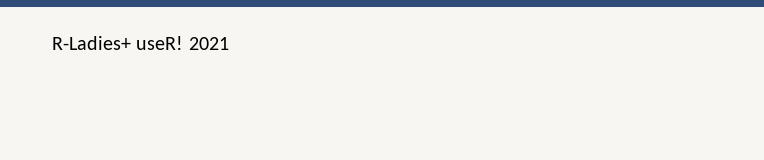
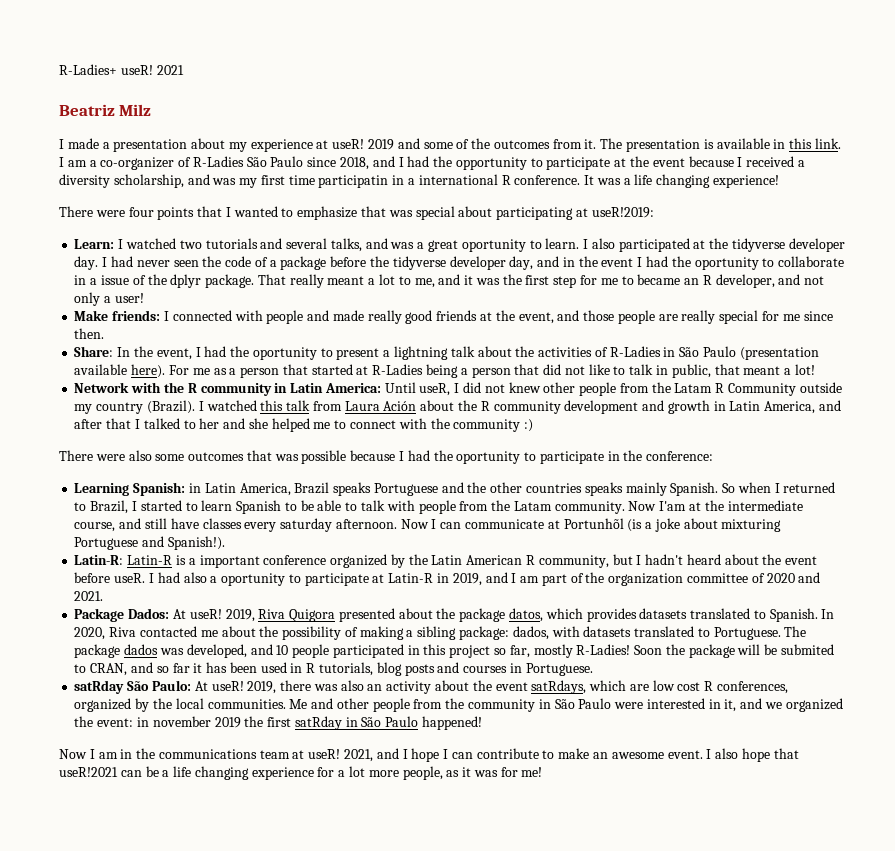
+ Beatriz Milz
+ I made a presentation about my experience at useR! 2019 and some of the outcomes from it. The presentation is available in this link. I am a co-organizer of R-Ladies São Paulo since 2018, and I had the opportunity to participate at the event because I received a diversity scholarship, and was my first time participatin in a international R conference. It was a life changing experience!
+ There were four points that I wanted to emphasize that was special about participating at useR!2019:
+ Learn: I watched two tutorials and several talks, and was a great oportunity to learn. I also participated at the tidyverse developer day. I had never seen the code of a package before the tidyverse developer day, and in the event I had the oportunity to collaborate in a issue of the dplyr package. That really meant a lot to me, and it was the first step for me to became an R developer, and not only a user!
+ Make friends: I connected with people and made really good friends at the event, and those people are really special for me since then.
+ Share: In the event, I had the oportunity to present a lightning talk about the activities of R-Ladies in São Paulo (presentation available here). For me as a person that started at R-Ladies being a person that did not like to talk in public, that meant a lot!
+ Network with the R community in Latin America: Until useR, I did not knew other people from the Latam R Community outside my country (Brazil). I watched this talk from Laura Ación about the R community development and growth in Latin America, and after that I talked to her and she helped me to connect with the community :)
+ There were also some outcomes that was possible because I had the oportunity to participate in the conference:
+ Learning Spanish: in Latin America, Brazil speaks Portuguese and the other countries speaks mainly Spanish. So when I returned to Brazil, I started to learn Spanish to be able to talk with people from the Latam community. Now I'am at the intermediate course, and still have classes every saturday afternoon. Now I can communicate at Portunhõl (is a joke about mixturing Portuguese and Spanish!).
+ Latin-R: Latin-R is a important conference organized by the Latin American R community, but I hadn't heard about the event before useR. I had also a oportunity to participate at Latin-R in 2019, and I am part of the organization committee of 2020 and 2021.
+ Package Dados: At useR! 2019, Riva Quigora presented about the package datos, which provides datasets translated to Spanish. In 2020, Riva contacted me about the possibility of making a sibling package: dados, with datasets translated to Portuguese. The package dados was developed, and 10 people participated in this project so far, mostly R-Ladies! Soon the package will be submited to CRAN, and so far it has been used in R tutorials, blog posts and courses in Portuguese.
+ satRday São Paulo: At useR! 2019, there was also an activity about the event satRdays, which are low cost R conferences, organized by the local communities. Me and other people from the community in São Paulo were interested in it, and we organized the event: in november 2019 the first satRday in São Paulo happened!
+ Now I am in the communications team at useR! 2021, and I hope I can contribute to make an awesome event. I also hope that useR!2021 can be a life changing experience for a lot more people, as it was for me!

